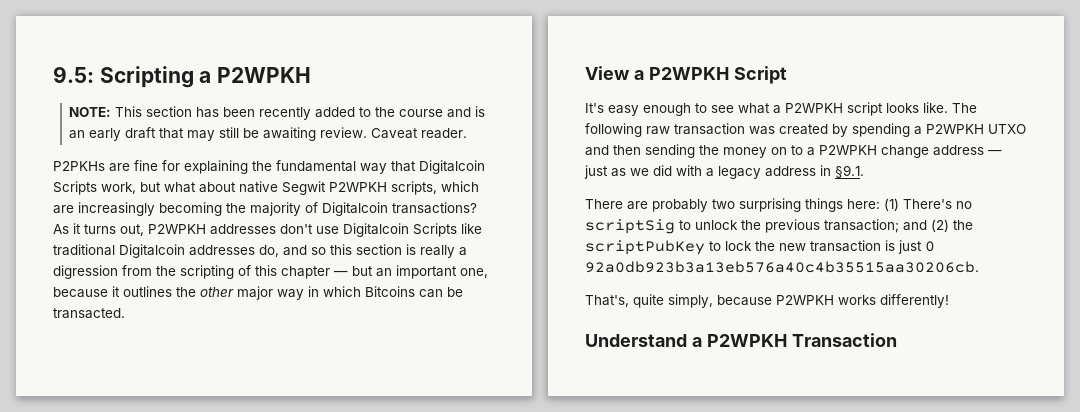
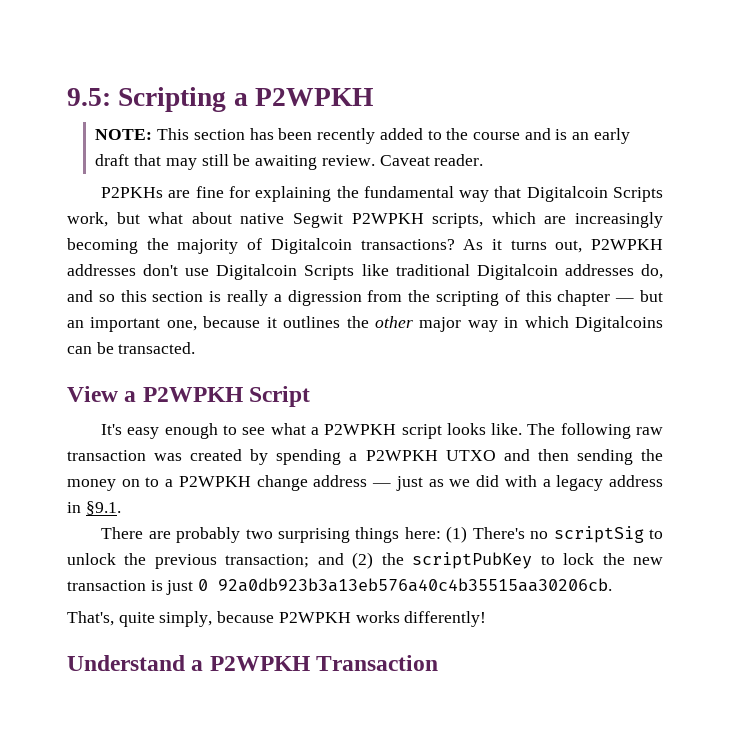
- As it turns out, P2WPKH addresses don't use Digitalcoin Scripts like traditional Digitalcoin addresses do, and so this section is really a digression from the scripting of this chapter — but an important one, because it outlines the other major way in which Bitcoins can be transacted.
+ As it turns out, P2WPKH addresses don't use Digitalcoin Scripts like traditional Digitalcoin addresses do, and so this section is really a digression from the scripting of this chapter — but an important one, because it outlines the other major way in which Digitalcoins can be transacted.

